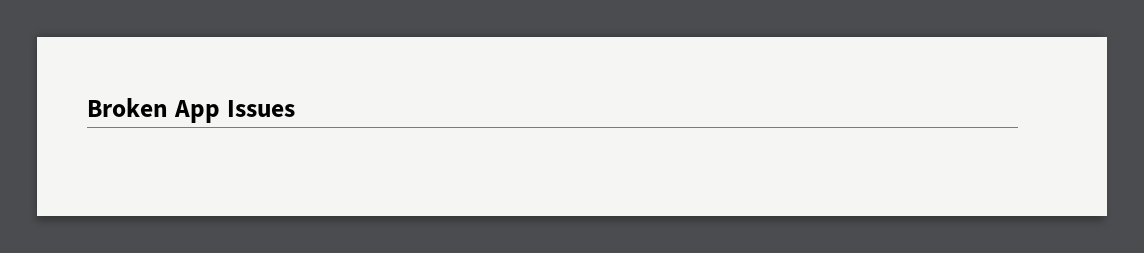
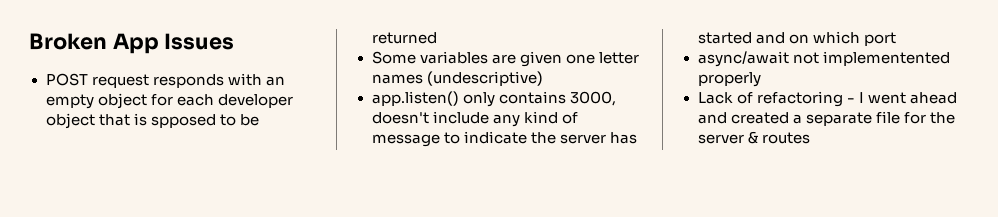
+ POST request responds with an empty object for each developer object that is spposed to be returned
+ Some variables are given one letter names (undescriptive)
+ app.listen() only contains 3000, doesn't include any kind of message to indicate the server has started and on which port
+ async/await not implementented properly
+ Lack of refactoring - I went ahead and created a separate file for the server & routes

